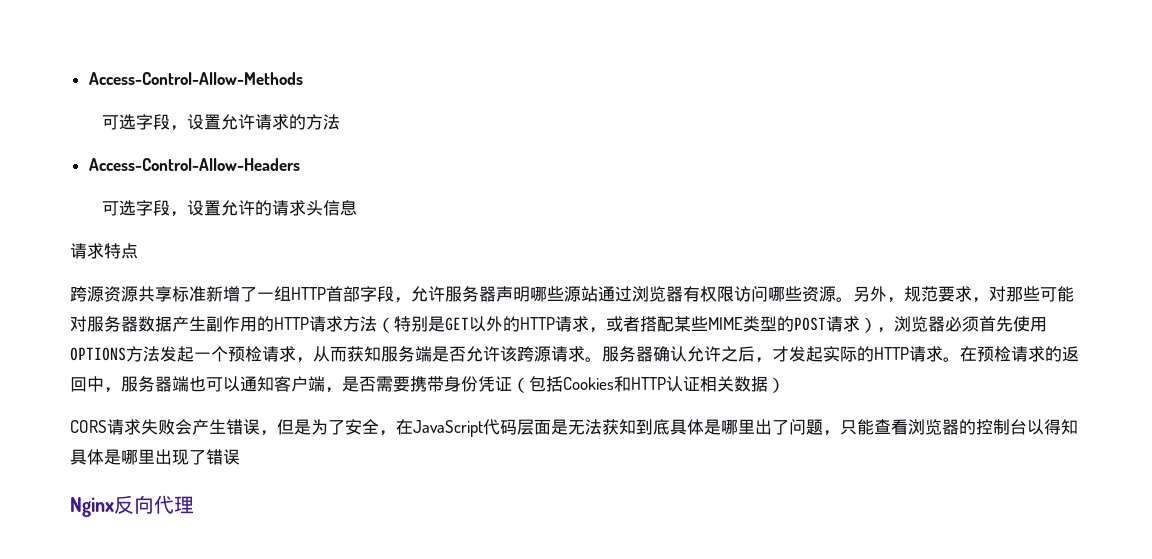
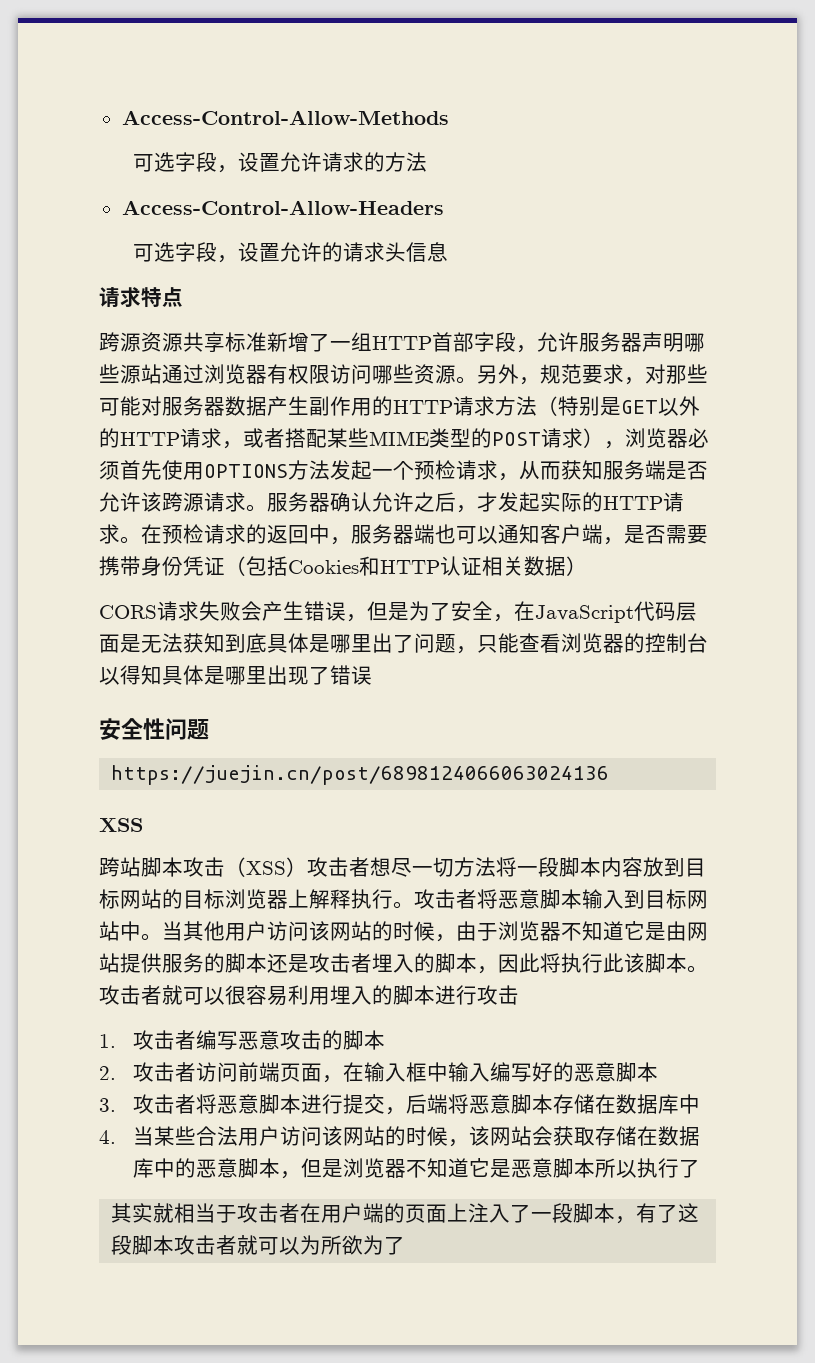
- Nginx反向代理
+ 安全性问题
+ https://juejin.cn/post/6898124066063024136
+ XSS
+ 跨站脚本攻击（XSS）攻击者想尽一切方法将一段脚本内容放到目标网站的目标浏览器上解释执行。攻击者将恶意脚本输入到目标网站中。当其他用户访问该网站的时候，由于浏览器不知道它是由网站提供服务的脚本还是攻击者埋入的脚本，因此将执行此该脚本。攻击者就可以很容易利用埋入的脚本进行攻击
+ 1.攻击者编写恶意攻击的脚本
+ 2.攻击者访问前端页面，在输入框中输入编写好的恶意脚本
+ 3.攻击者将恶意脚本进行提交，后端将恶意脚本存储在数据库中
+ 4.当某些合法用户访问该网站的时候，该网站会获取存储在数据库中的恶意脚本，但是浏览器不知道它是恶意脚本所以执行了
+ 其实就相当于攻击者在用户端的页面上注入了一段脚本，有了这段脚本攻击者就可以为所欲为了

